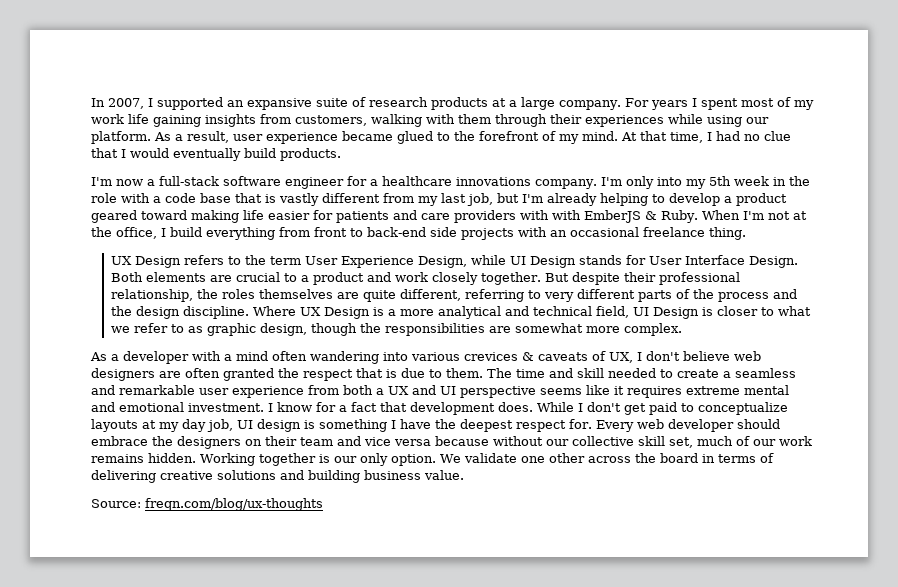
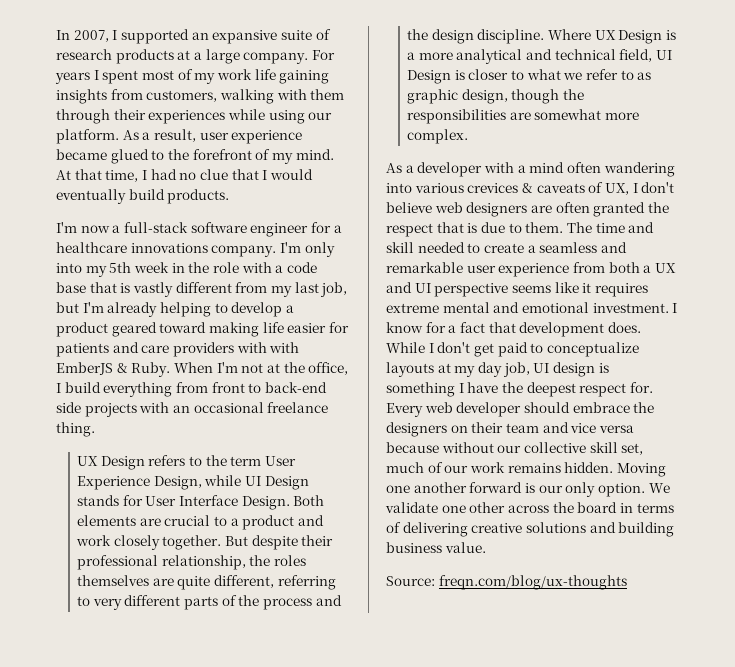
- Working together is our only option.
+ Moving one another forward is our only option.

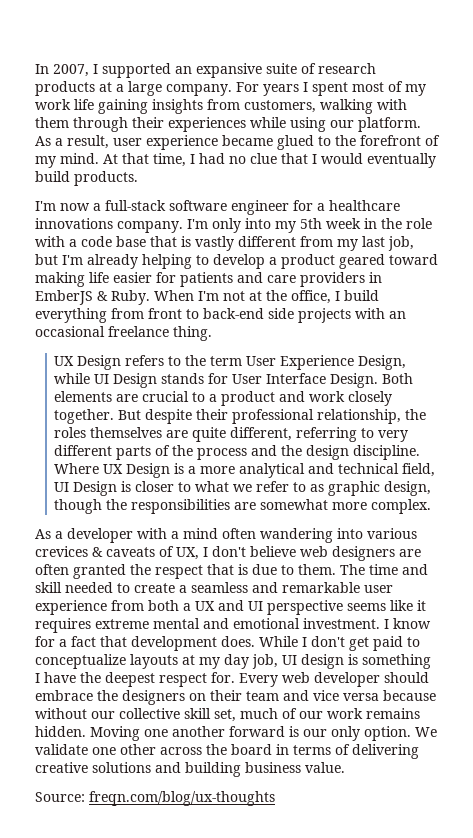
- I'm only into my 5th week in the role with a code base that is vastly different from my last job, but I'm already helping to develop a product geared toward making life easier for patients and care providers with with EmberJS & Ruby.
+ I'm only into my 5th week in the role with a code base that is vastly different from my last job, but I'm already helping to develop a product geared toward making life easier for patients and care providers in EmberJS & Ruby.

